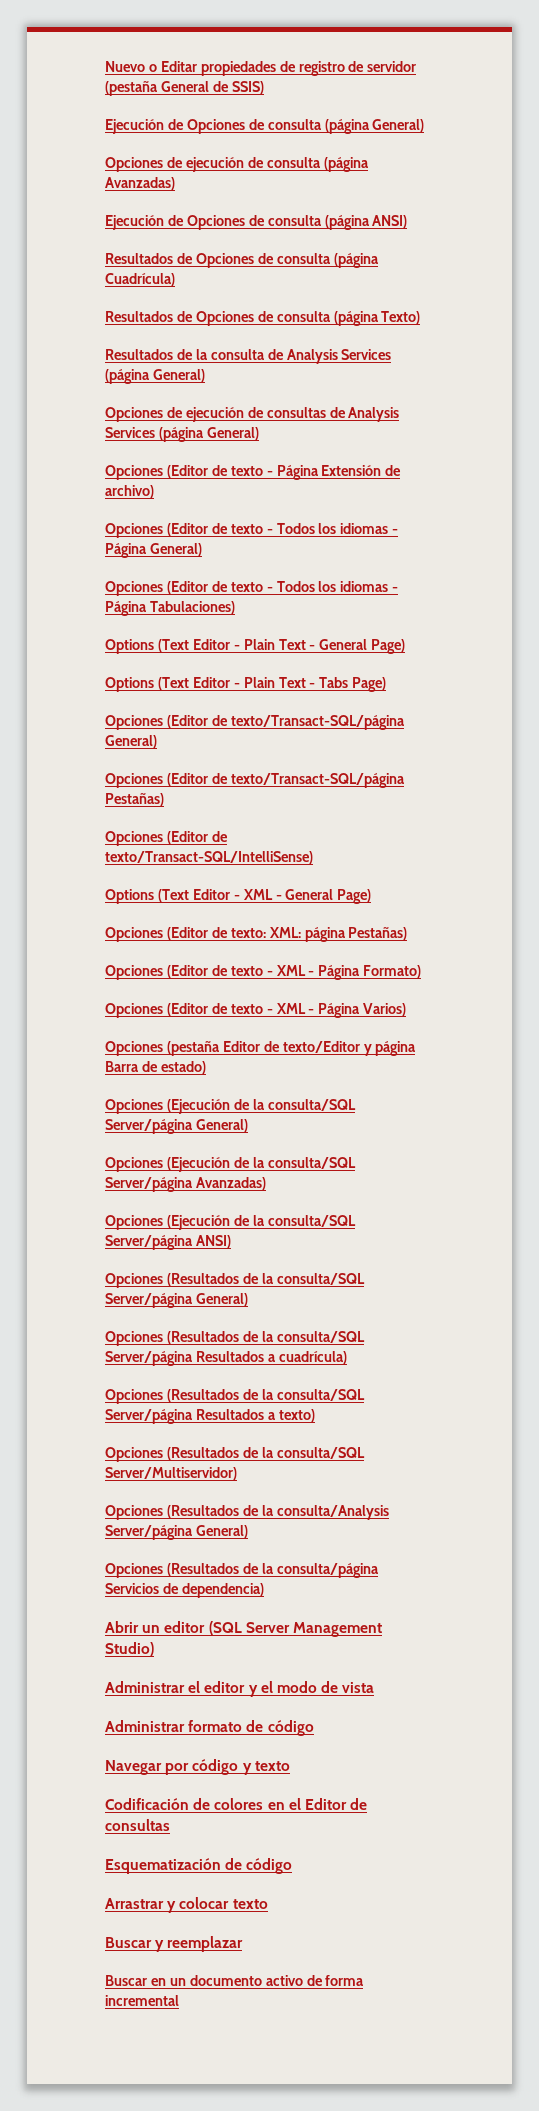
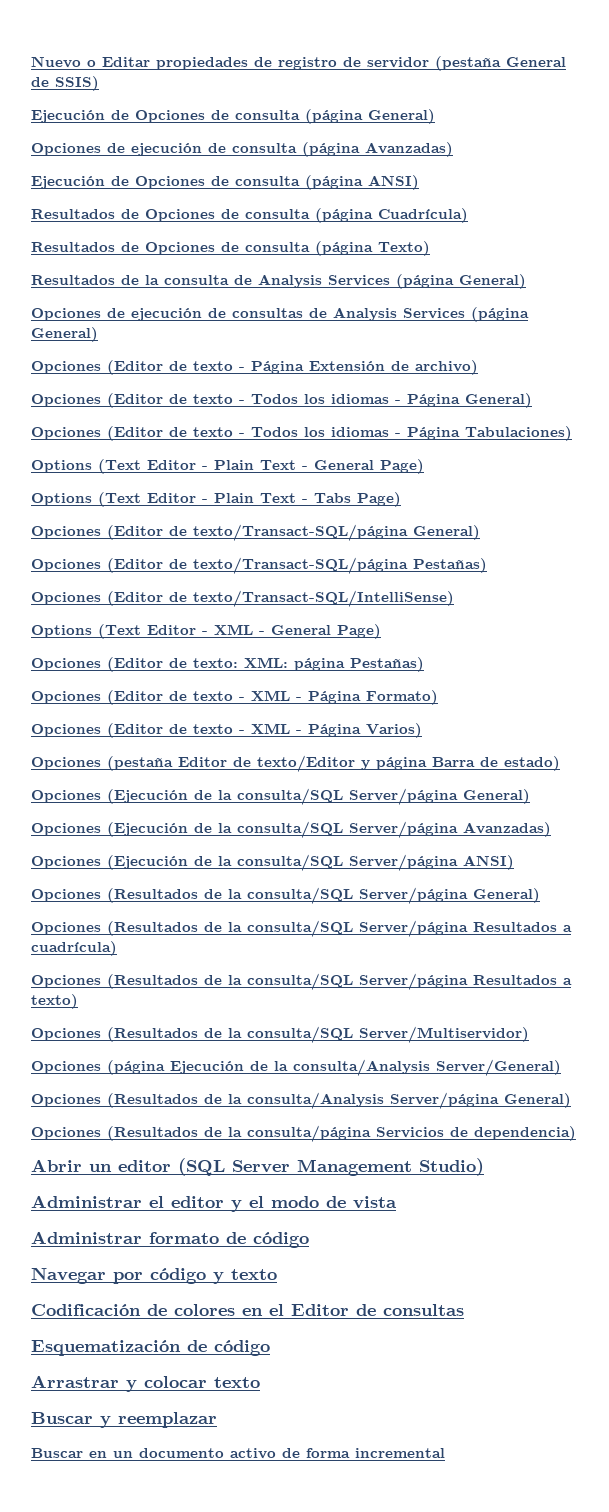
+ Opciones (página Ejecución de la consulta/Analysis Server/General)

